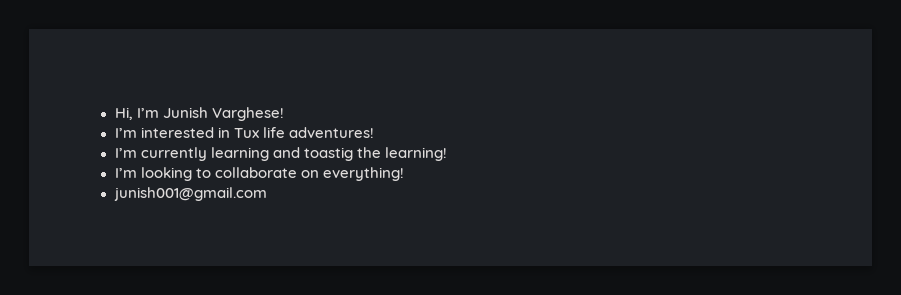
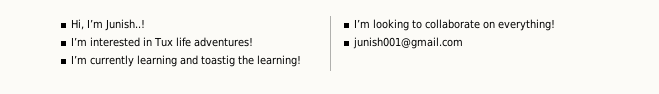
- Hi, I’m Junish Varghese!
+ Hi, I’m Junish..!

